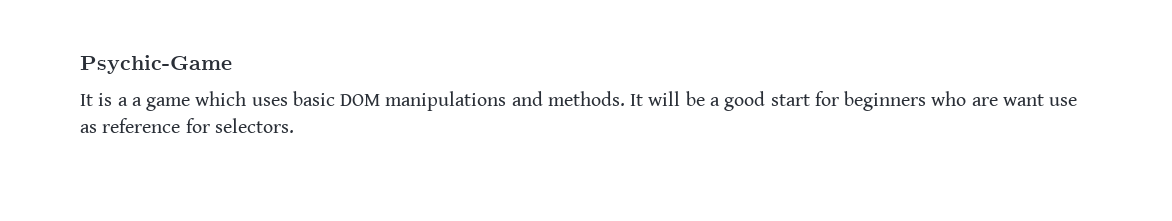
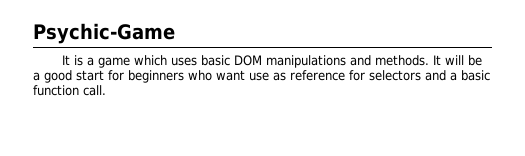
- It is a a game which uses basic DOM manipulations and methods.
+ It is a game which uses basic DOM manipulations and methods.
- It will be a good start for beginners who are want use as reference for selectors.
+ It will be a good start for beginners who want use as reference for selectors and a basic function call.

